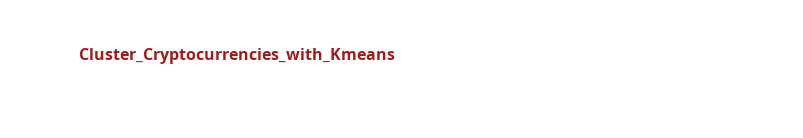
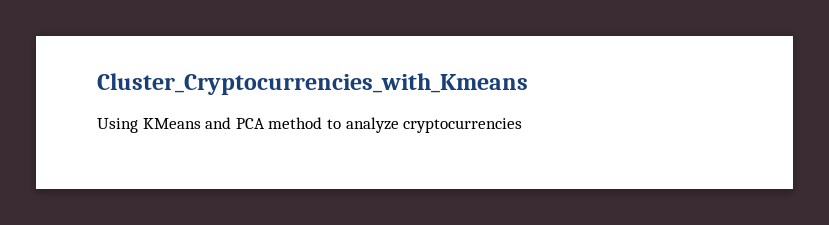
+ Using KMeans and PCA method to analyze cryptocurrencies

